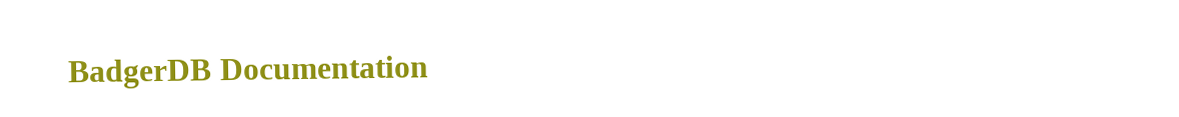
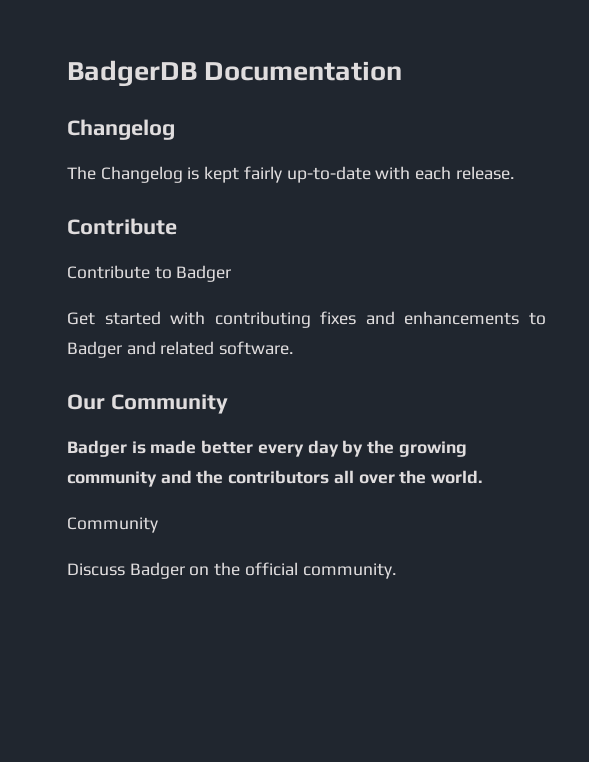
  BadgerDB Documentation
+ Changelog
+ The Changelog is kept fairly up-to-date with each release.
+ Contribute
+ Contribute to Badger
+ Get started with contributing fixes and enhancements to Badger and related software.
+ Our Community
+ Badger is made better every day by the growing community and the contributors all over the world.
+ Community
+ Discuss Badger on the official community.

